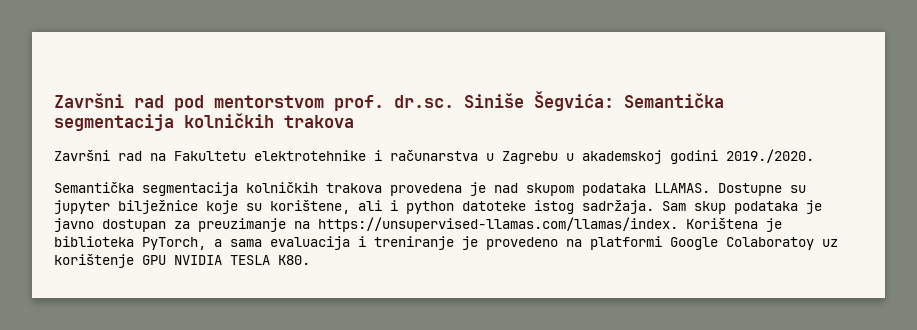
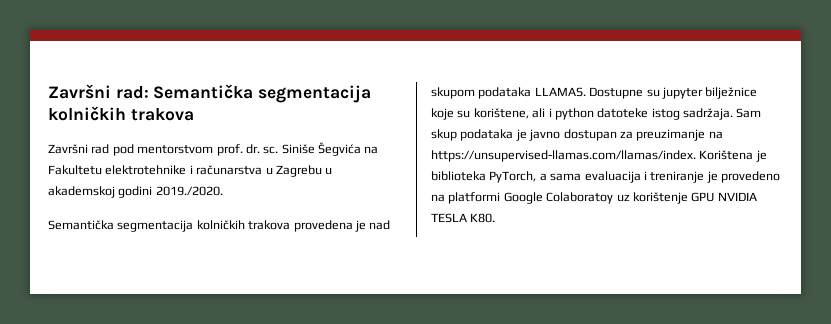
- Završni rad pod mentorstvom prof. dr.sc. Siniše Šegvića: Semantička segmentacija kolničkih trakova
+ Završni rad: Semantička segmentacija kolničkih trakova
- Završni rad na Fakultetu elektrotehnike i računarstva u Zagrebu u akademskoj godini 2019./2020.
+ Završni rad pod mentorstvom prof. dr. sc. Siniše Šegvića na Fakultetu elektrotehnike i računarstva u Zagrebu u akademskoj godini 2019./2020.

